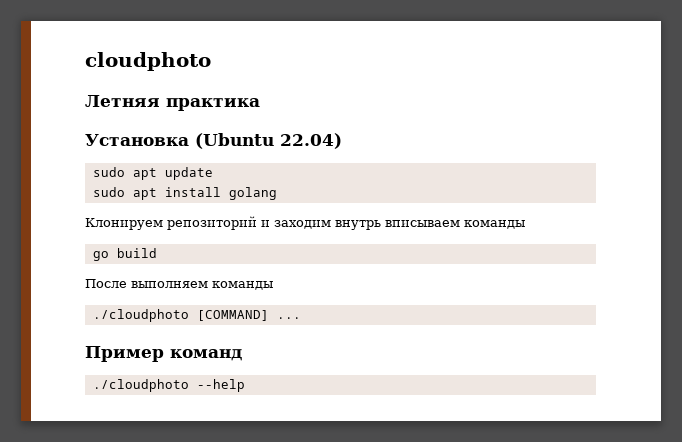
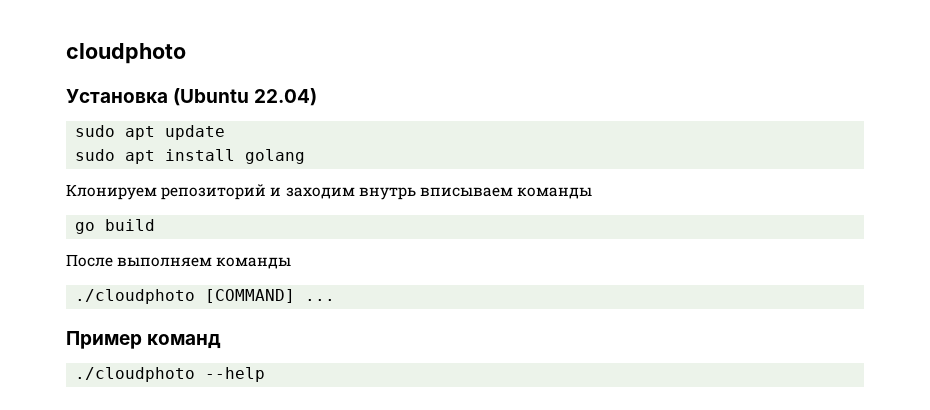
- Летняя практика

